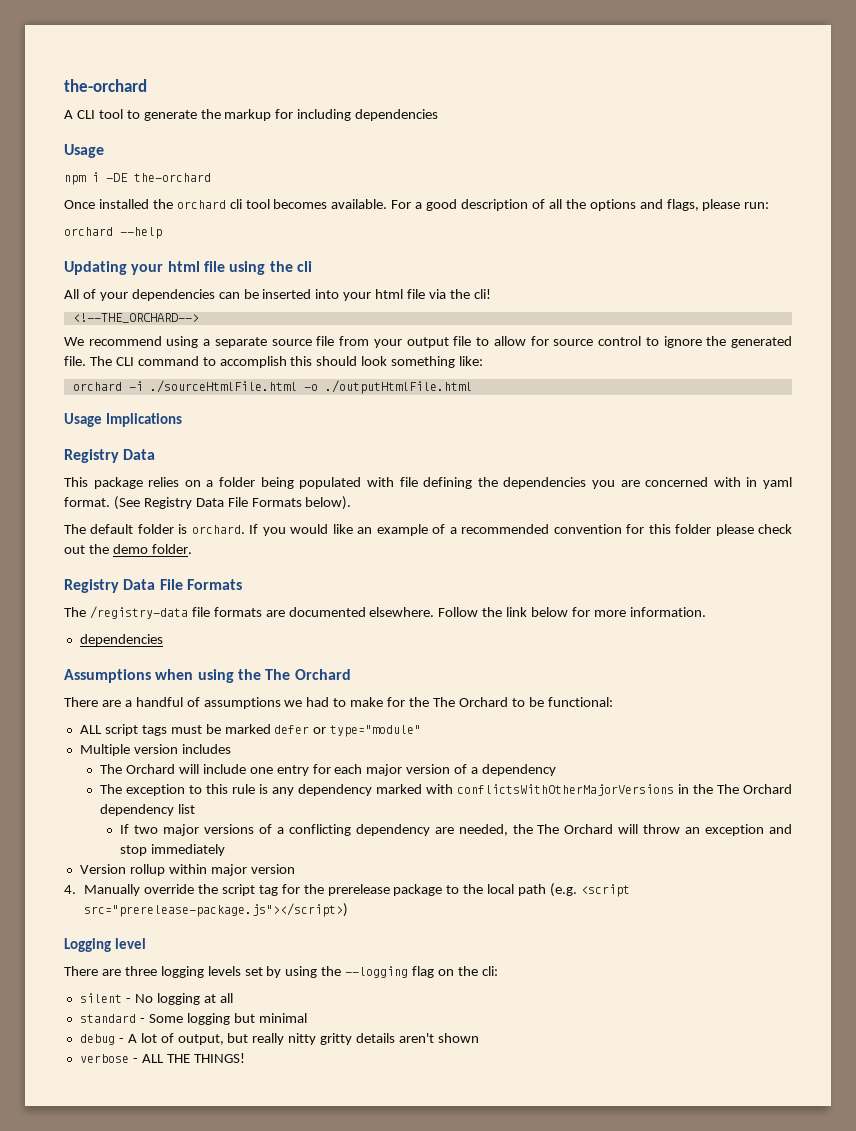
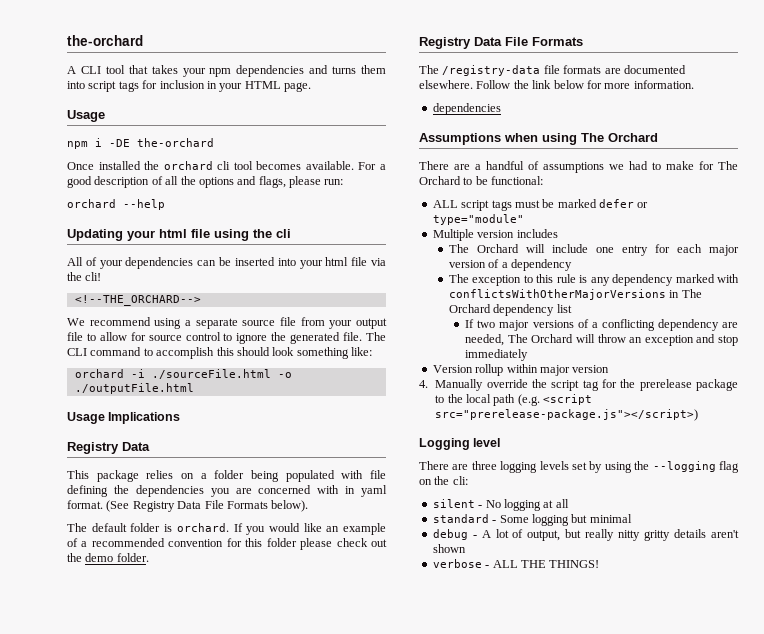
- A CLI tool to generate the markup for including dependencies
+ A CLI tool that takes your npm dependencies and turns them into script tags for inclusion in your HTML page.
- orchard -i ./sourceHtmlFile.html -o ./outputHtmlFile.html
+ orchard -i ./sourceFile.html -o ./outputFile.html
- Assumptions when using the The Orchard
+ Assumptions when using The Orchard
- There are a handful of assumptions we had to make for the The Orchard to be functional:
+ There are a handful of assumptions we had to make for The Orchard to be functional:
- The exception to this rule is any dependency marked with conflictsWithOtherMajorVersions in the The Orchard dependency list
+ The exception to this rule is any dependency marked with conflictsWithOtherMajorVersions in The Orchard dependency list
- If two major versions of a conflicting dependency are needed, the The Orchard will throw an exception and stop immediately
+ If two major versions of a conflicting dependency are needed, The Orchard will throw an exception and stop immediately

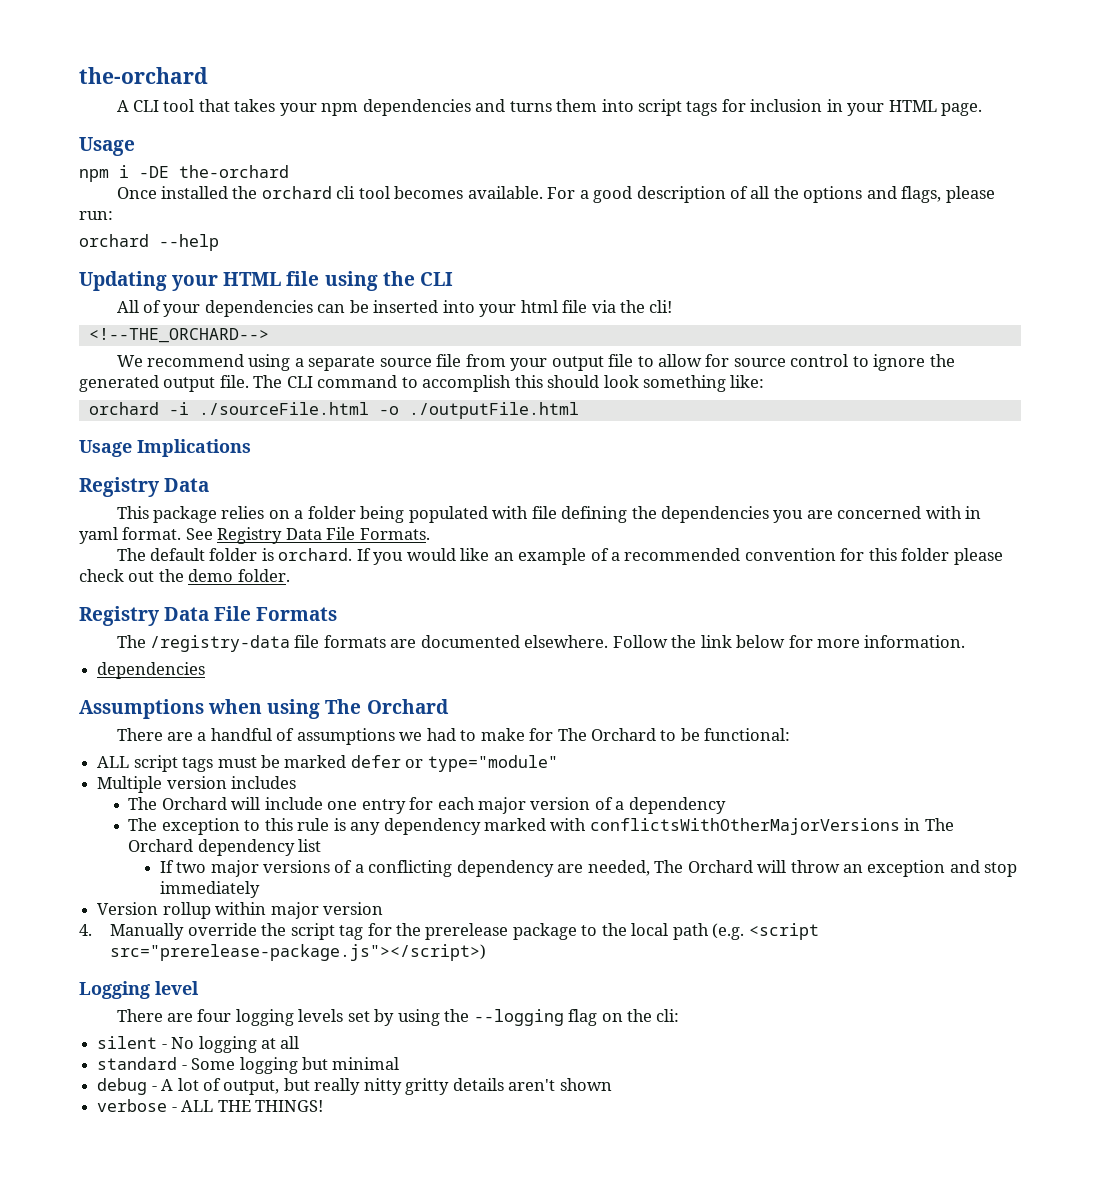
- Updating your html file using the cli
+ Updating your HTML file using the CLI
- We recommend using a separate source file from your output file to allow for source control to ignore the generated file.
+ We recommend using a separate source file from your output file to allow for source control to ignore the generated output file.
- (See Registry Data File Formats below).
+ See Registry Data File Formats.
- There are three logging levels set by using the --logging flag on the cli:
+ There are four logging levels set by using the --logging flag on the cli:

